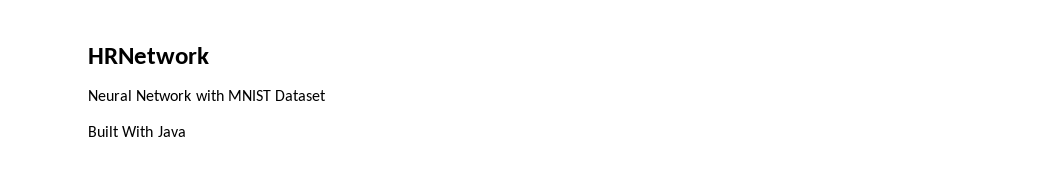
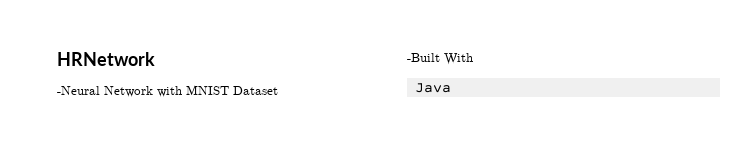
- Neural Network with MNIST Dataset
+ -Neural Network with MNIST Dataset
- Built With Java
+ -Built With
+ Java

